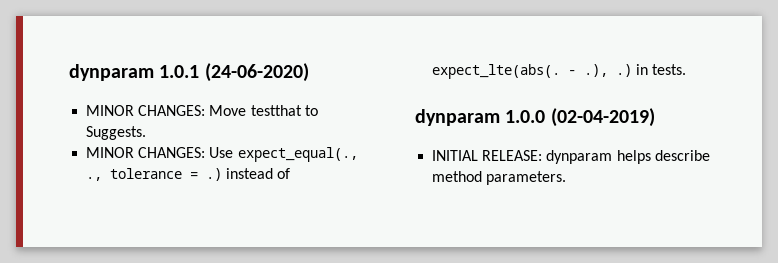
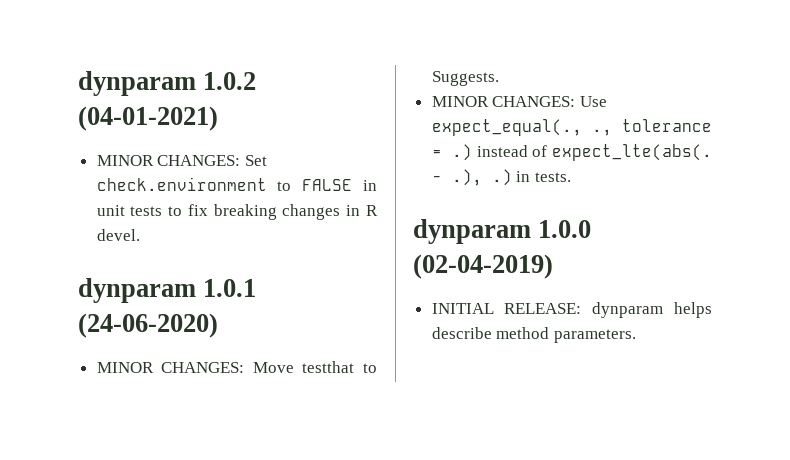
+ dynparam 1.0.2 (04-01-2021)
+ MINOR CHANGES: Set check.environment to FALSE in unit tests to fix breaking changes in R devel.

